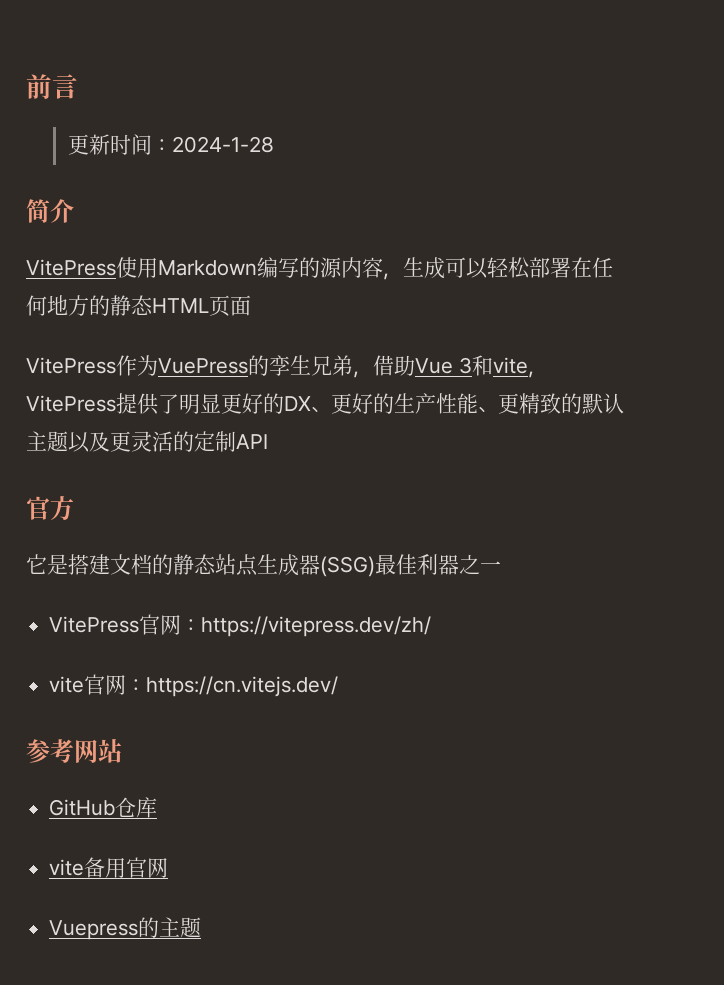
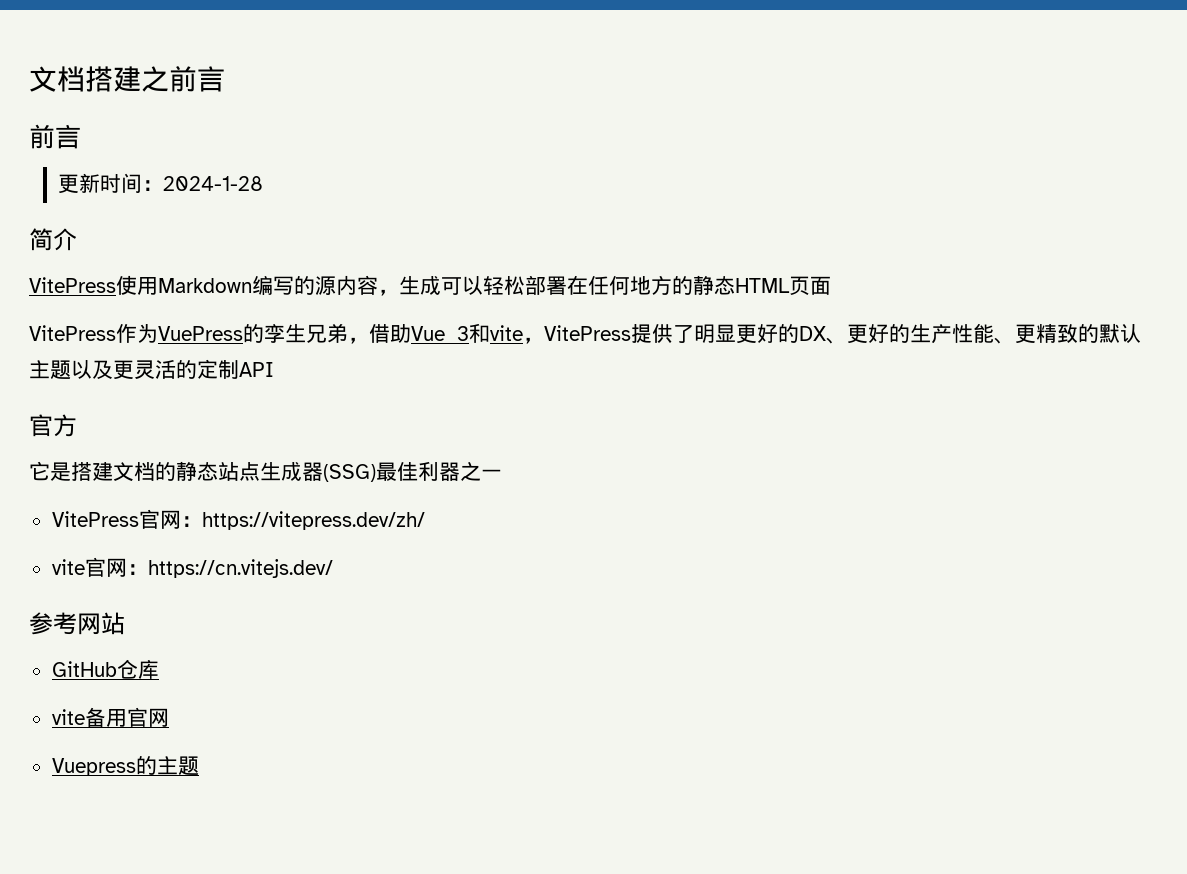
+ 文档搭建之前言

